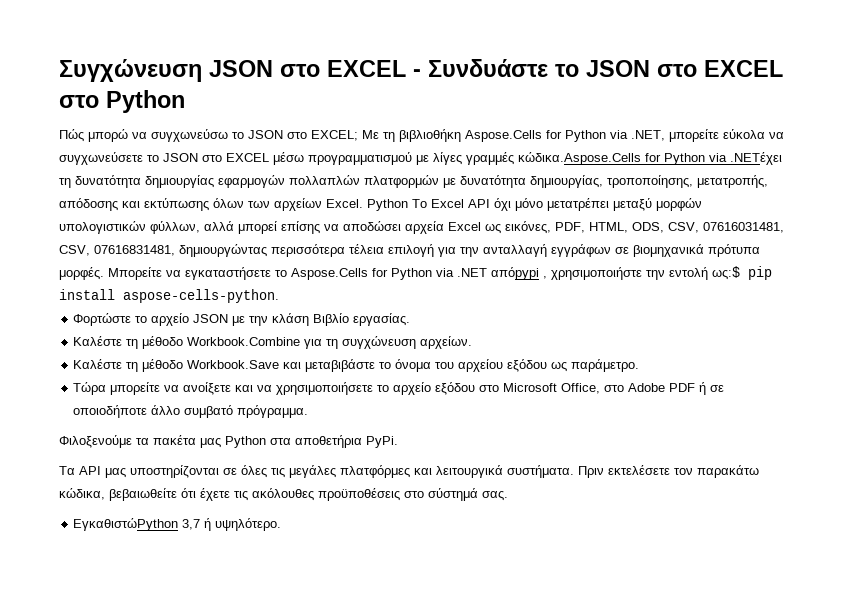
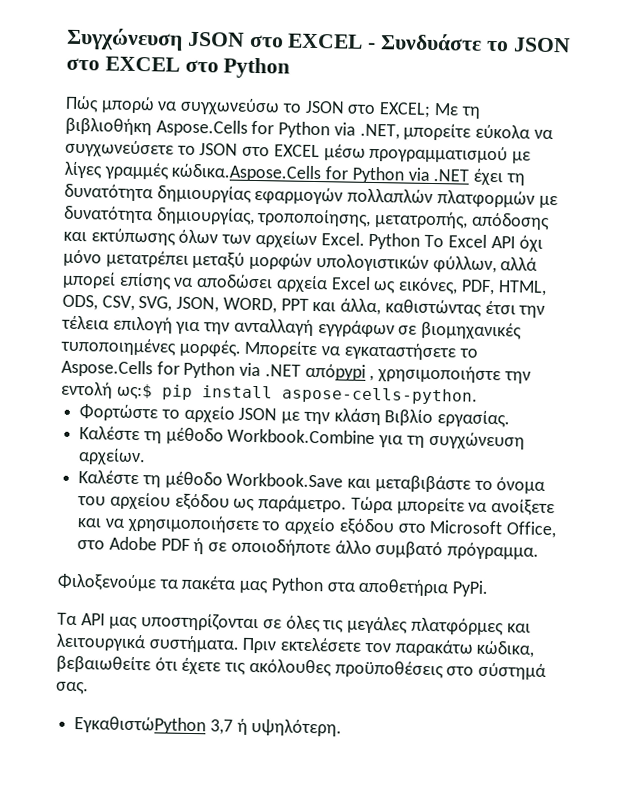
- Πώς μπορώ να συγχωνεύσω το JSON στο EXCEL; Με τη βιβλιοθήκη Aspose.Cells for Python via .NET, μπορείτε εύκολα να συγχωνεύσετε το JSON στο EXCEL μέσω προγραμματισμού με λίγες γραμμές κώδικα.Aspose.Cells for Python via .NETέχει τη δυνατότητα δημιουργίας εφαρμογών πολλαπλών πλατφορμών με δυνατότητα δημιουργίας, τροποποίησης, μετατροπής, απόδοσης και εκτύπωσης όλων των αρχείων Excel.
+ Πώς μπορώ να συγχωνεύσω το JSON στο EXCEL; Με τη βιβλιοθήκη Aspose.Cells for Python via .NET, μπορείτε εύκολα να συγχωνεύσετε το JSON στο EXCEL μέσω προγραμματισμού με λίγες γραμμές κώδικα.Aspose.Cells for Python via .NET έχει τη δυνατότητα δημιουργίας εφαρμογών πολλαπλών πλατφορμών με δυνατότητα δημιουργίας, τροποποίησης, μετατροπής, απόδοσης και εκτύπωσης όλων των αρχείων Excel.
- Python Το Excel API όχι μόνο μετατρέπει μεταξύ μορφών υπολογιστικών φύλλων, αλλά μπορεί επίσης να αποδώσει αρχεία Excel ως εικόνες, PDF, HTML, ODS, CSV, 07616031481, CSV, 07616831481, δημιουργώντας περισσότερα τέλεια επιλογή για την ανταλλαγή εγγράφων σε βιομηχανικά πρότυπα μορφές.
+ Python Το Excel API όχι μόνο μετατρέπει μεταξύ μορφών υπολογιστικών φύλλων, αλλά μπορεί επίσης να αποδώσει αρχεία Excel ως εικόνες, PDF, HTML, ODS, CSV, SVG, JSON, WORD, PPT και άλλα, καθιστώντας έτσι την τέλεια επιλογή για την ανταλλαγή εγγράφων σε βιομηχανικές τυποποιημένες μορφές.
- Καλέστε τη μέθοδο Workbook.Save και μεταβιβάστε το όνομα του αρχείου εξόδου ως παράμετρο.
- Τώρα μπορείτε να ανοίξετε και να χρησιμοποιήσετε το αρχείο εξόδου στο Microsoft Office, στο Adobe PDF ή σε οποιοδήποτε άλλο συμβατό πρόγραμμα.
+ Καλέστε τη μέθοδο Workbook.Save και μεταβιβάστε το όνομα του αρχείου εξόδου ως παράμετρο. Τώρα μπορείτε να ανοίξετε και να χρησιμοποιήσετε το αρχείο εξόδου στο Microsoft Office, στο Adobe PDF ή σε οποιοδήποτε άλλο συμβατό πρόγραμμα.
- ΕγκαθιστώPython 3,7 ή υψηλότερο.
+ ΕγκαθιστώPython 3,7 ή υψηλότερη.

